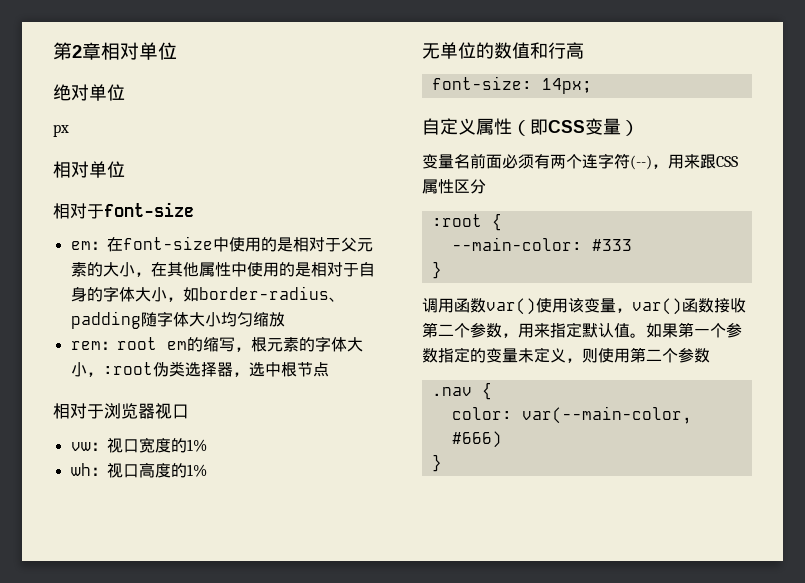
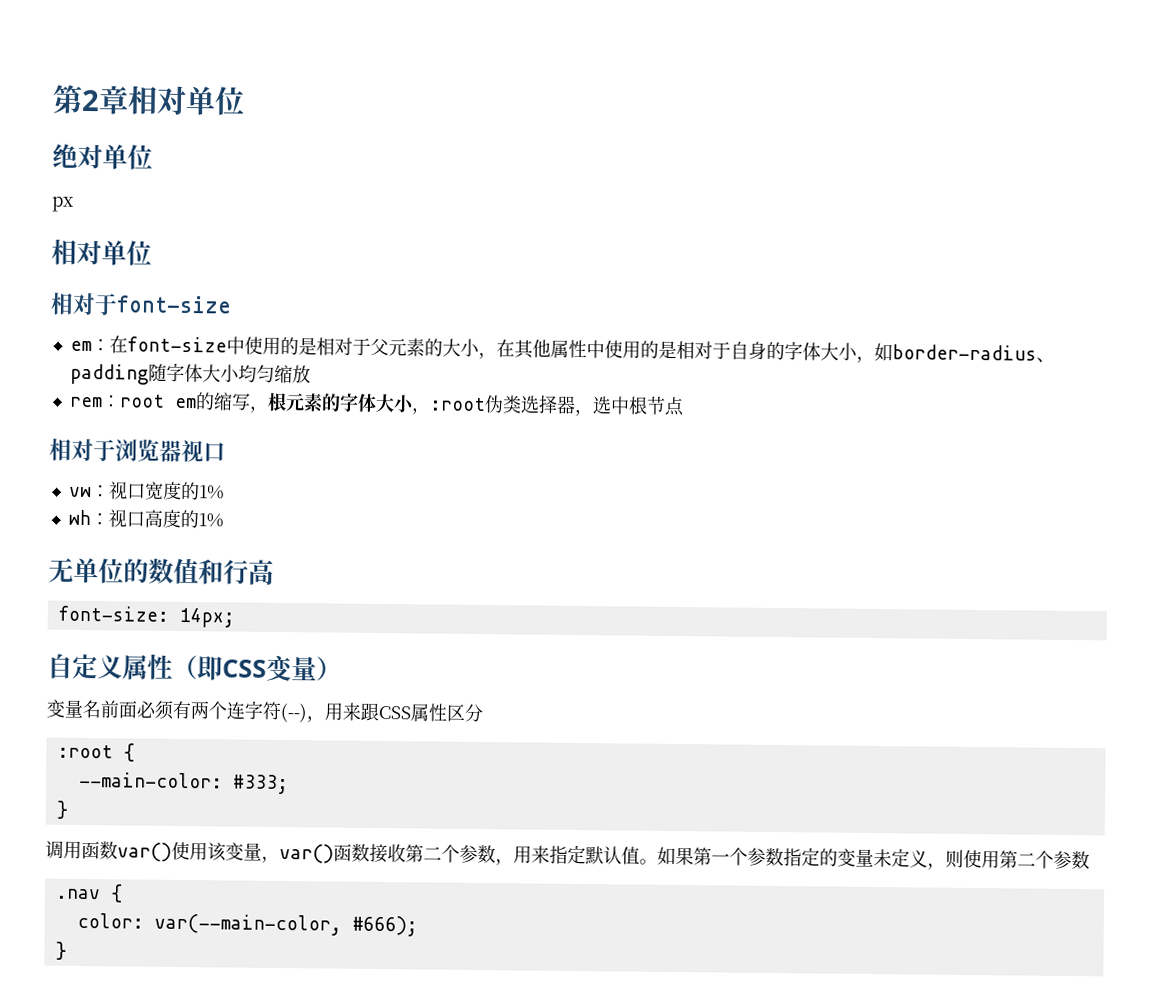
- --main-color: #333
+ --main-color: #333;
- color: var(--main-color, #666)
+ color: var(--main-color, #666);

